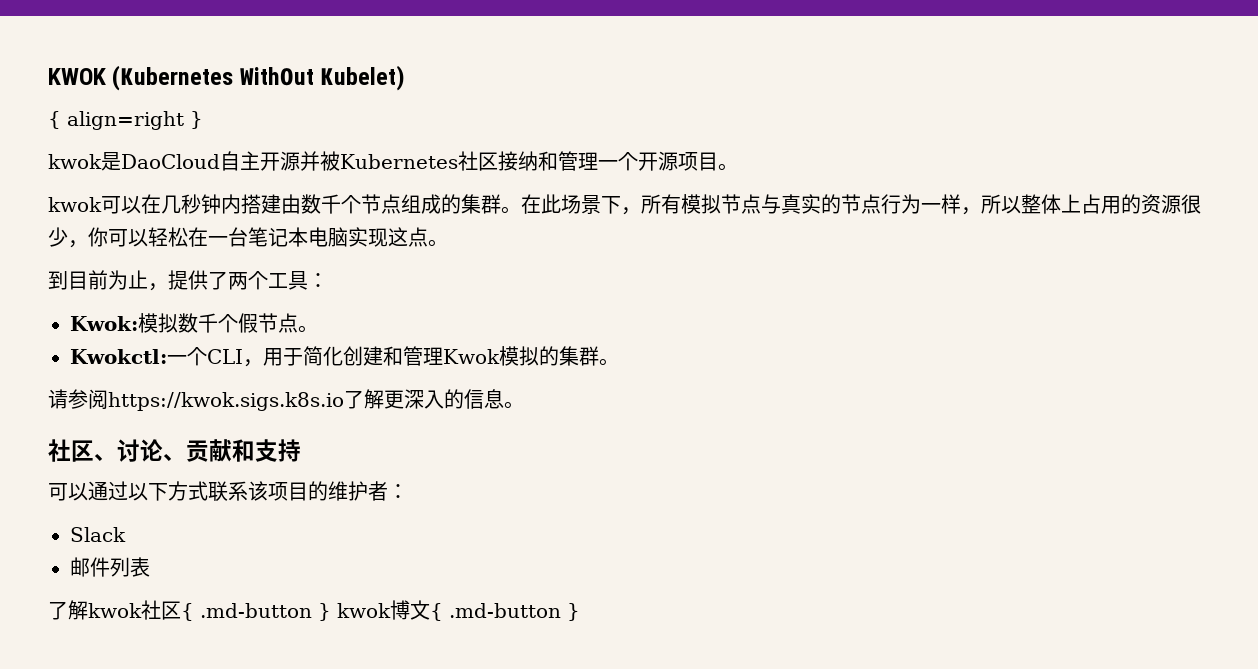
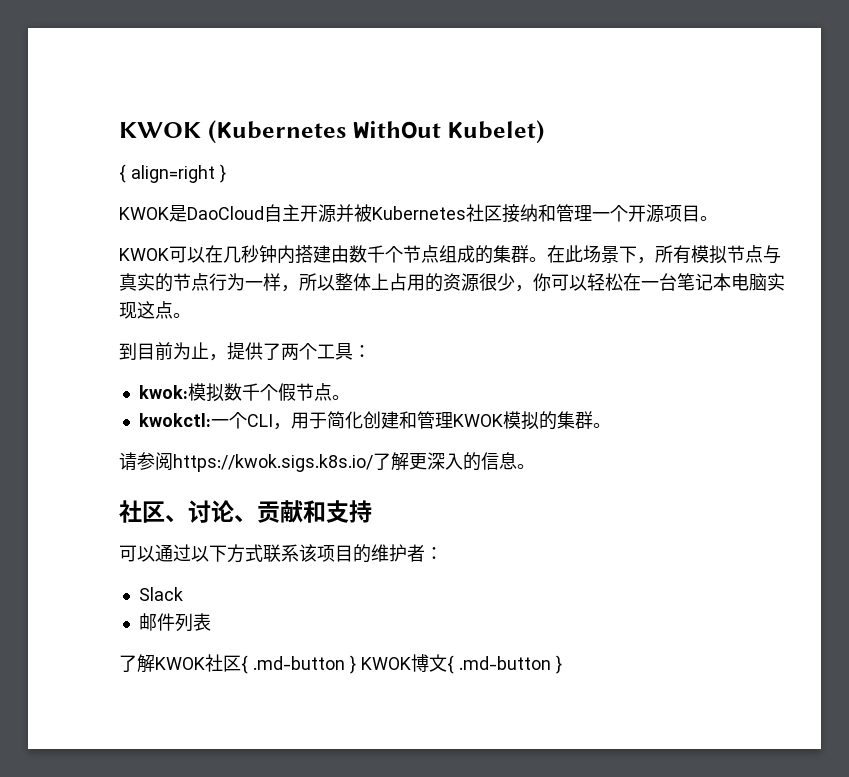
- kwok是DaoCloud自主开源并被Kubernetes社区接纳和管理一个开源项目。
+ KWOK是DaoCloud自主开源并被Kubernetes社区接纳和管理一个开源项目。
- kwok可以在几秒钟内搭建由数千个节点组成的集群。
+ KWOK可以在几秒钟内搭建由数千个节点组成的集群。
- Kwok:模拟数千个假节点。
+ kwok:模拟数千个假节点。
- Kwokctl:一个CLI，用于简化创建和管理Kwok模拟的集群。
+ kwokctl:一个CLI，用于简化创建和管理KWOK模拟的集群。
- 请参阅https://kwok.sigs.k8s.io了解更深入的信息。
+ 请参阅https://kwok.sigs.k8s.io/了解更深入的信息。
- 了解kwok社区{ .md-button } kwok博文{ .md-button }
+ 了解KWOK社区{ .md-button } KWOK博文{ .md-button }

